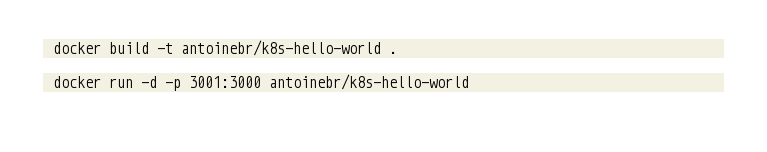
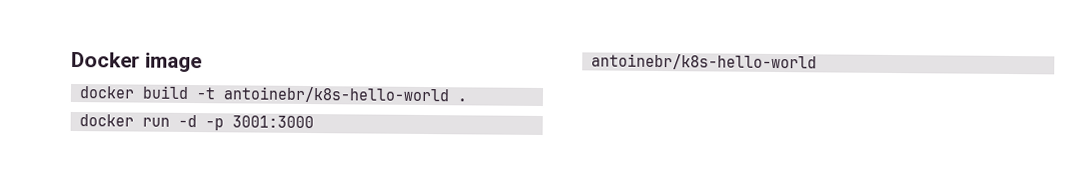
+ Docker image

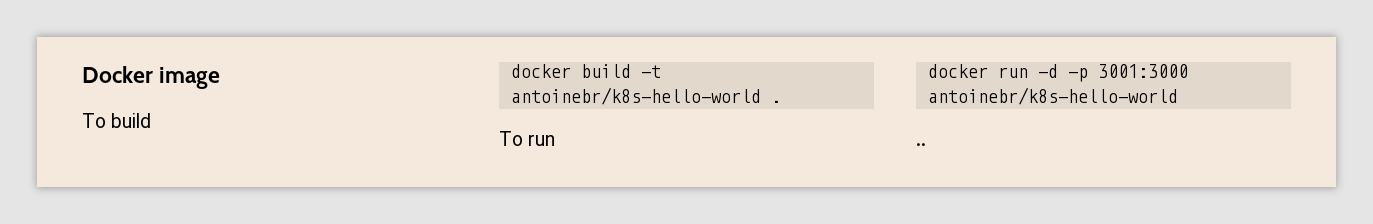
+ To build
+ To run
+ ..

